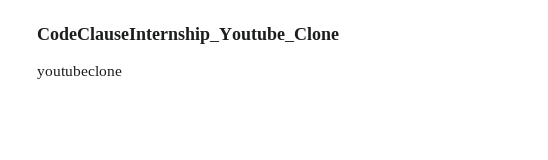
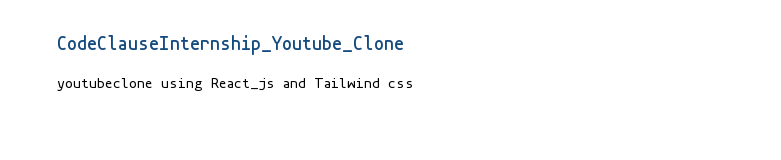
- youtubeclone
+ youtubeclone using React_js and Tailwind css

